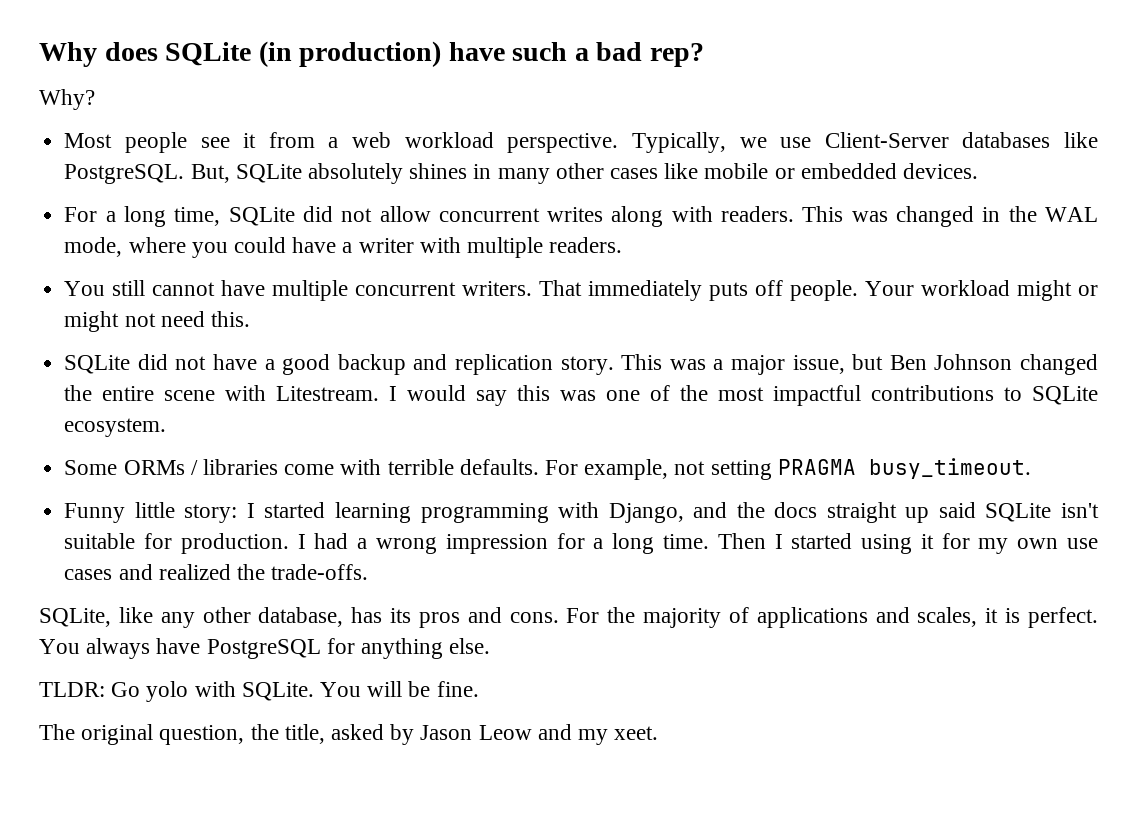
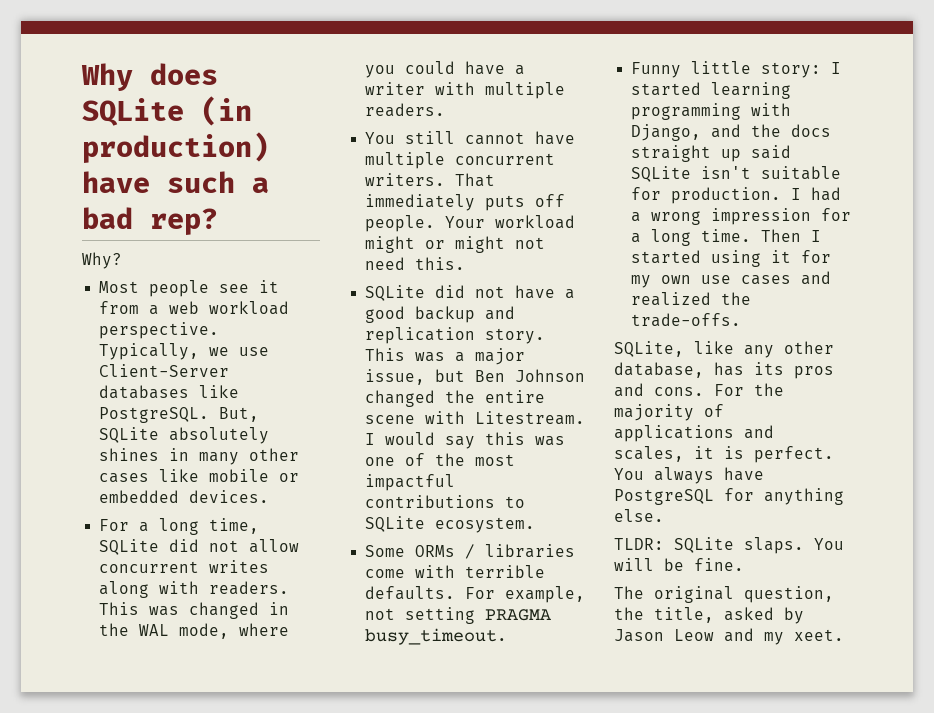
- TLDR: Go yolo with SQLite.
+ TLDR: SQLite slaps.

